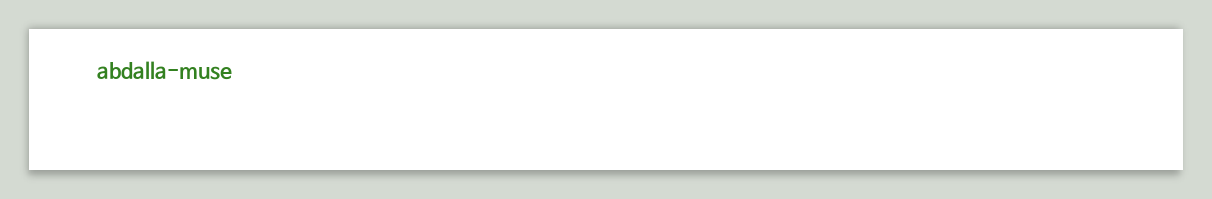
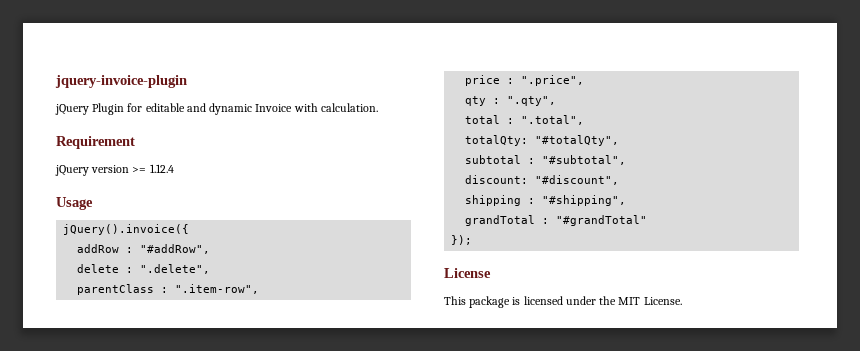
- abdalla-muse
+ jquery-invoice-plugin
+ jQuery Plugin for editable and dynamic Invoice with calculation.
+ Requirement
+ jQuery version >= 1.12.4
+ Usage
+ jQuery().invoice({
+ addRow : "#addRow",
+ delete : ".delete",
+ parentClass : ".item-row",
+ price : ".price",
+ qty : ".qty",
+ total : ".total",
+ totalQty: "#totalQty",
+ subtotal : "#subtotal",
+ discount: "#discount",
+ shipping : "#shipping",
+ grandTotal : "#grandTotal"
+ });
+ License
+ This package is licensed under the MIT License.

